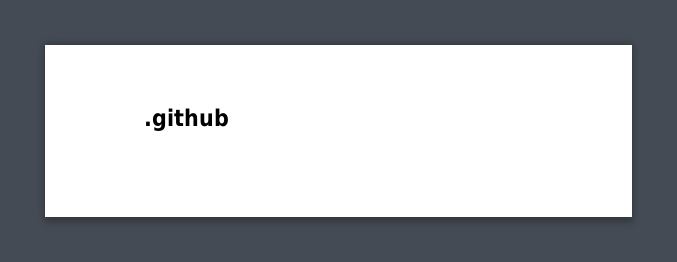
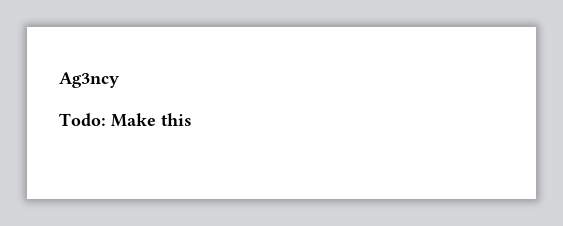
- .github
+ Ag3ncy
+ Todo: Make this

